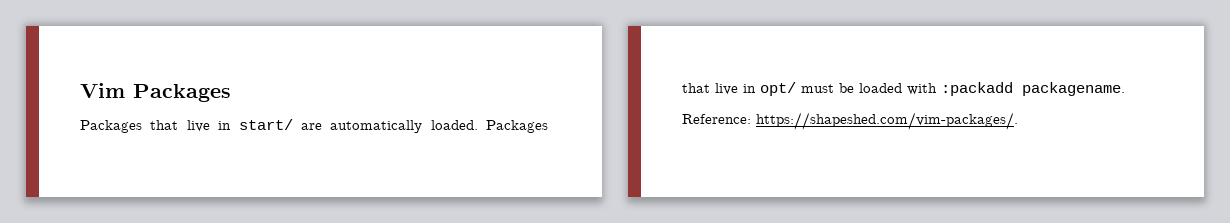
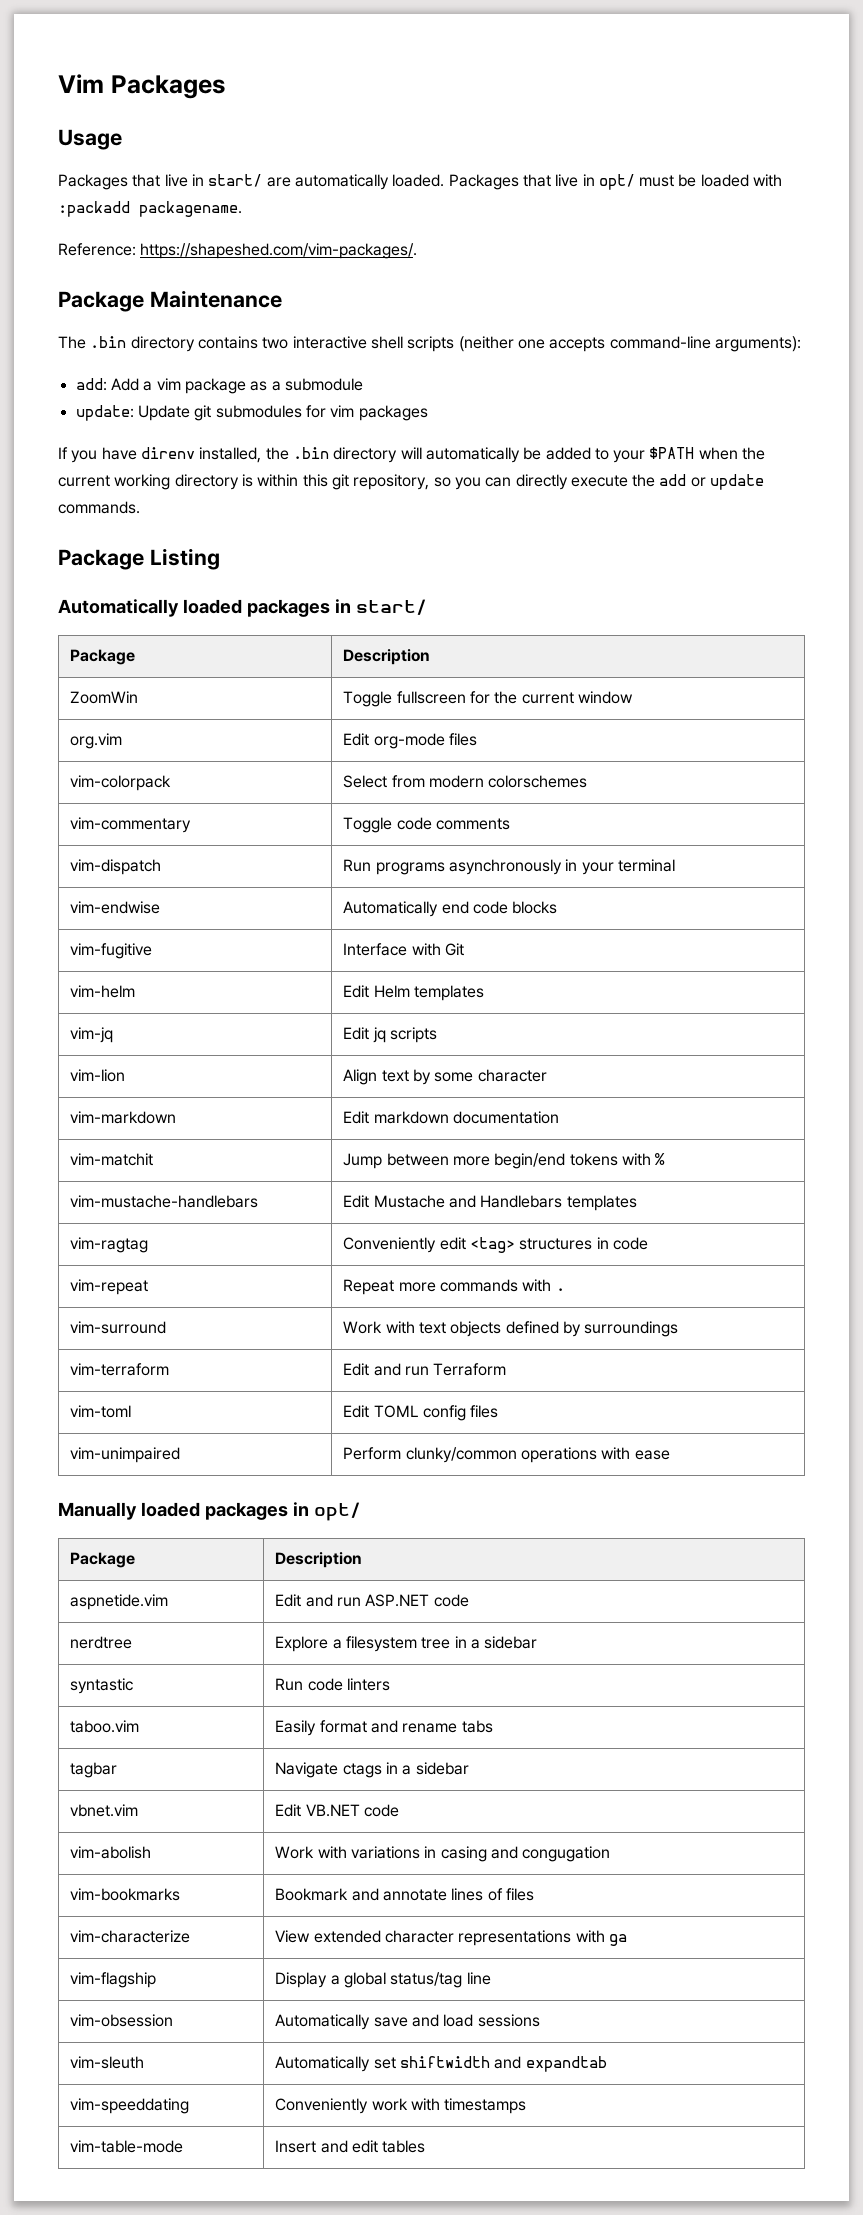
+ Usage
+ Package Maintenance
+ The .bin directory contains two interactive shell scripts (neither one accepts command-line arguments):
+ add: Add a vim package as a submodule
+ update: Update git submodules for vim packages
+ If you have direnv installed, the .bin directory will automatically be added to your $PATH when the current working directory is within this git repository, so you can directly execute the add or update commands.
+ Package Listing
+ Automatically loaded packages in start/
+ Package | Description
+ ZoomWin | Toggle fullscreen for the current window
+ org.vim | Edit org-mode files
+ vim-colorpack | Select from modern colorschemes
+ vim-commentary | Toggle code comments
+ vim-dispatch | Run programs asynchronously in your terminal
+ vim-endwise | Automatically end code blocks
+ vim-fugitive | Interface with Git
+ vim-helm | Edit Helm templates
+ vim-jq | Edit jq scripts
+ vim-lion | Align text by some character
+ vim-markdown | Edit markdown documentation
+ vim-matchit | Jump between more begin/end tokens with %
+ vim-mustache-handlebars | Edit Mustache and Handlebars templates
+ vim-ragtag | Conveniently edit <tag> structures in code
+ vim-repeat | Repeat more commands with .
+ vim-surround | Work with text objects defined by surroundings
+ vim-terraform | Edit and run Terraform
+ vim-toml | Edit TOML config files
+ vim-unimpaired | Perform clunky/common operations with ease
+ Manually loaded packages in opt/
+ Package | Description
+ aspnetide.vim | Edit and run ASP.NET code
+ nerdtree | Explore a filesystem tree in a sidebar
+ syntastic | Run code linters
+ taboo.vim | Easily format and rename tabs
+ tagbar | Navigate ctags in a sidebar
+ vbnet.vim | Edit VB.NET code
+ vim-abolish | Work with variations in casing and congugation
+ vim-bookmarks | Bookmark and annotate lines of files
+ vim-characterize | View extended character representations with ga
+ vim-flagship | Display a global status/tag line
+ vim-obsession | Automatically save and load sessions
+ vim-sleuth | Automatically set shiftwidth and expandtab
+ vim-speeddating | Conveniently work with timestamps
+ vim-table-mode | Insert and edit tables

